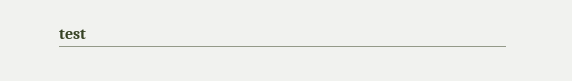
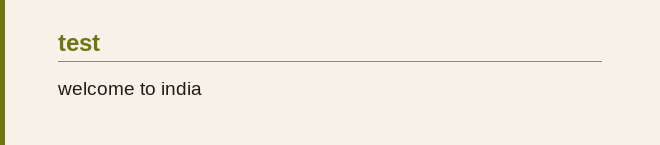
+ welcome to india

